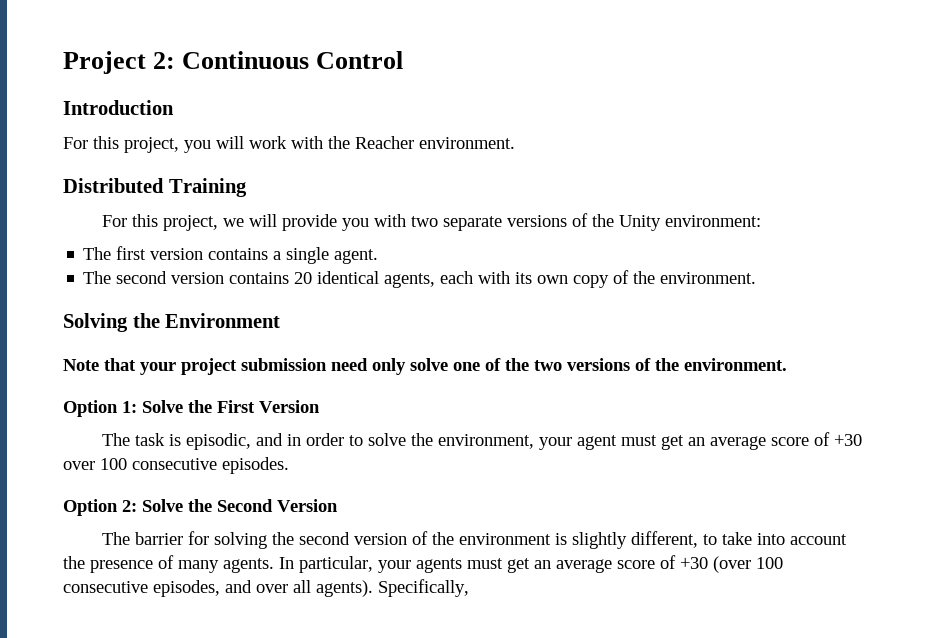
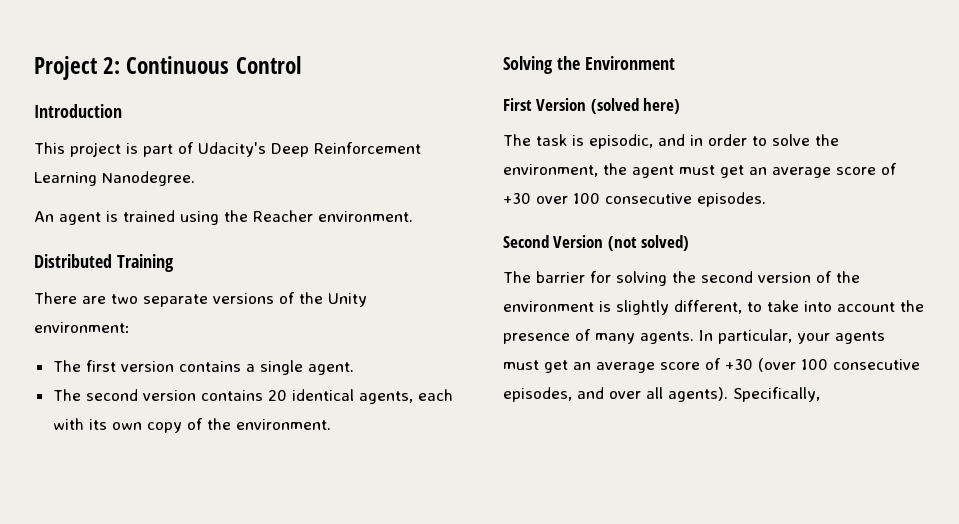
- For this project, you will work with the Reacher environment.
+ This project is part of Udacity's Deep Reinforcement Learning Nanodegree.
+ An agent is trained using the Reacher environment.
- For this project, we will provide you with two separate versions of the Unity environment:
+ There are two separate versions of the Unity environment:
- Note that your project submission need only solve one of the two versions of the environment.
- Option 1: Solve the First Version
+ First Version (solved here)
- The task is episodic, and in order to solve the environment, your agent must get an average score of +30 over 100 consecutive episodes.
+ The task is episodic, and in order to solve the environment, the agent must get an average score of +30 over 100 consecutive episodes.
- Option 2: Solve the Second Version
+ Second Version (not solved)

